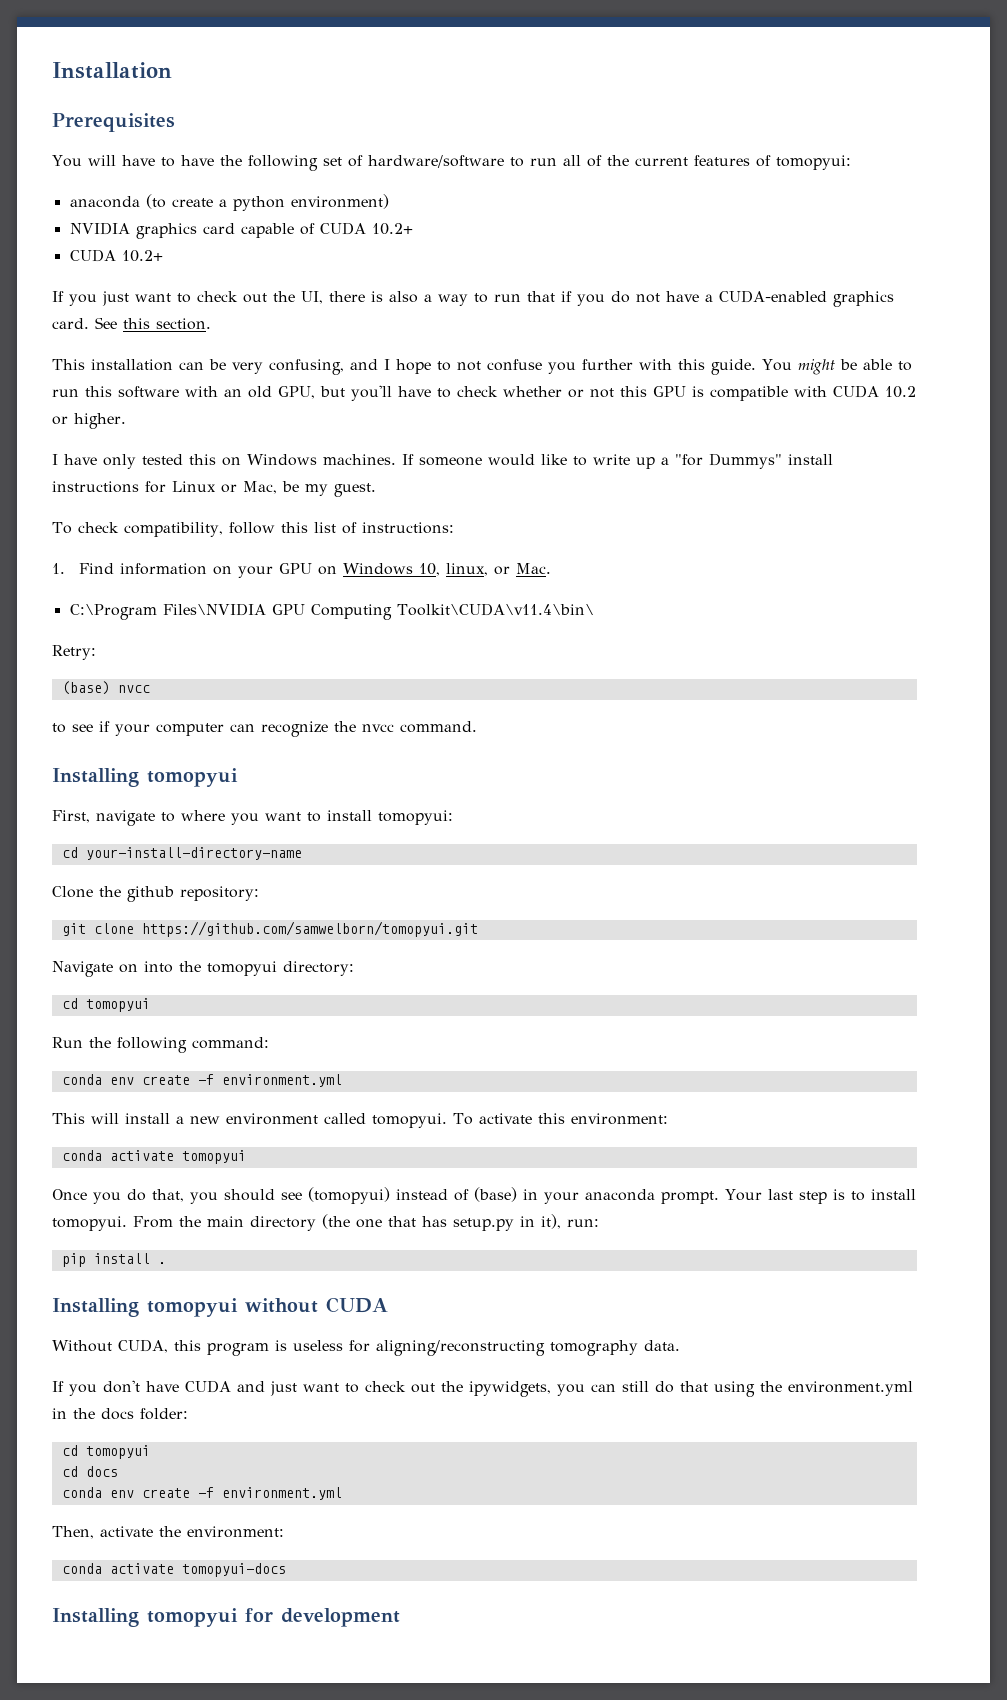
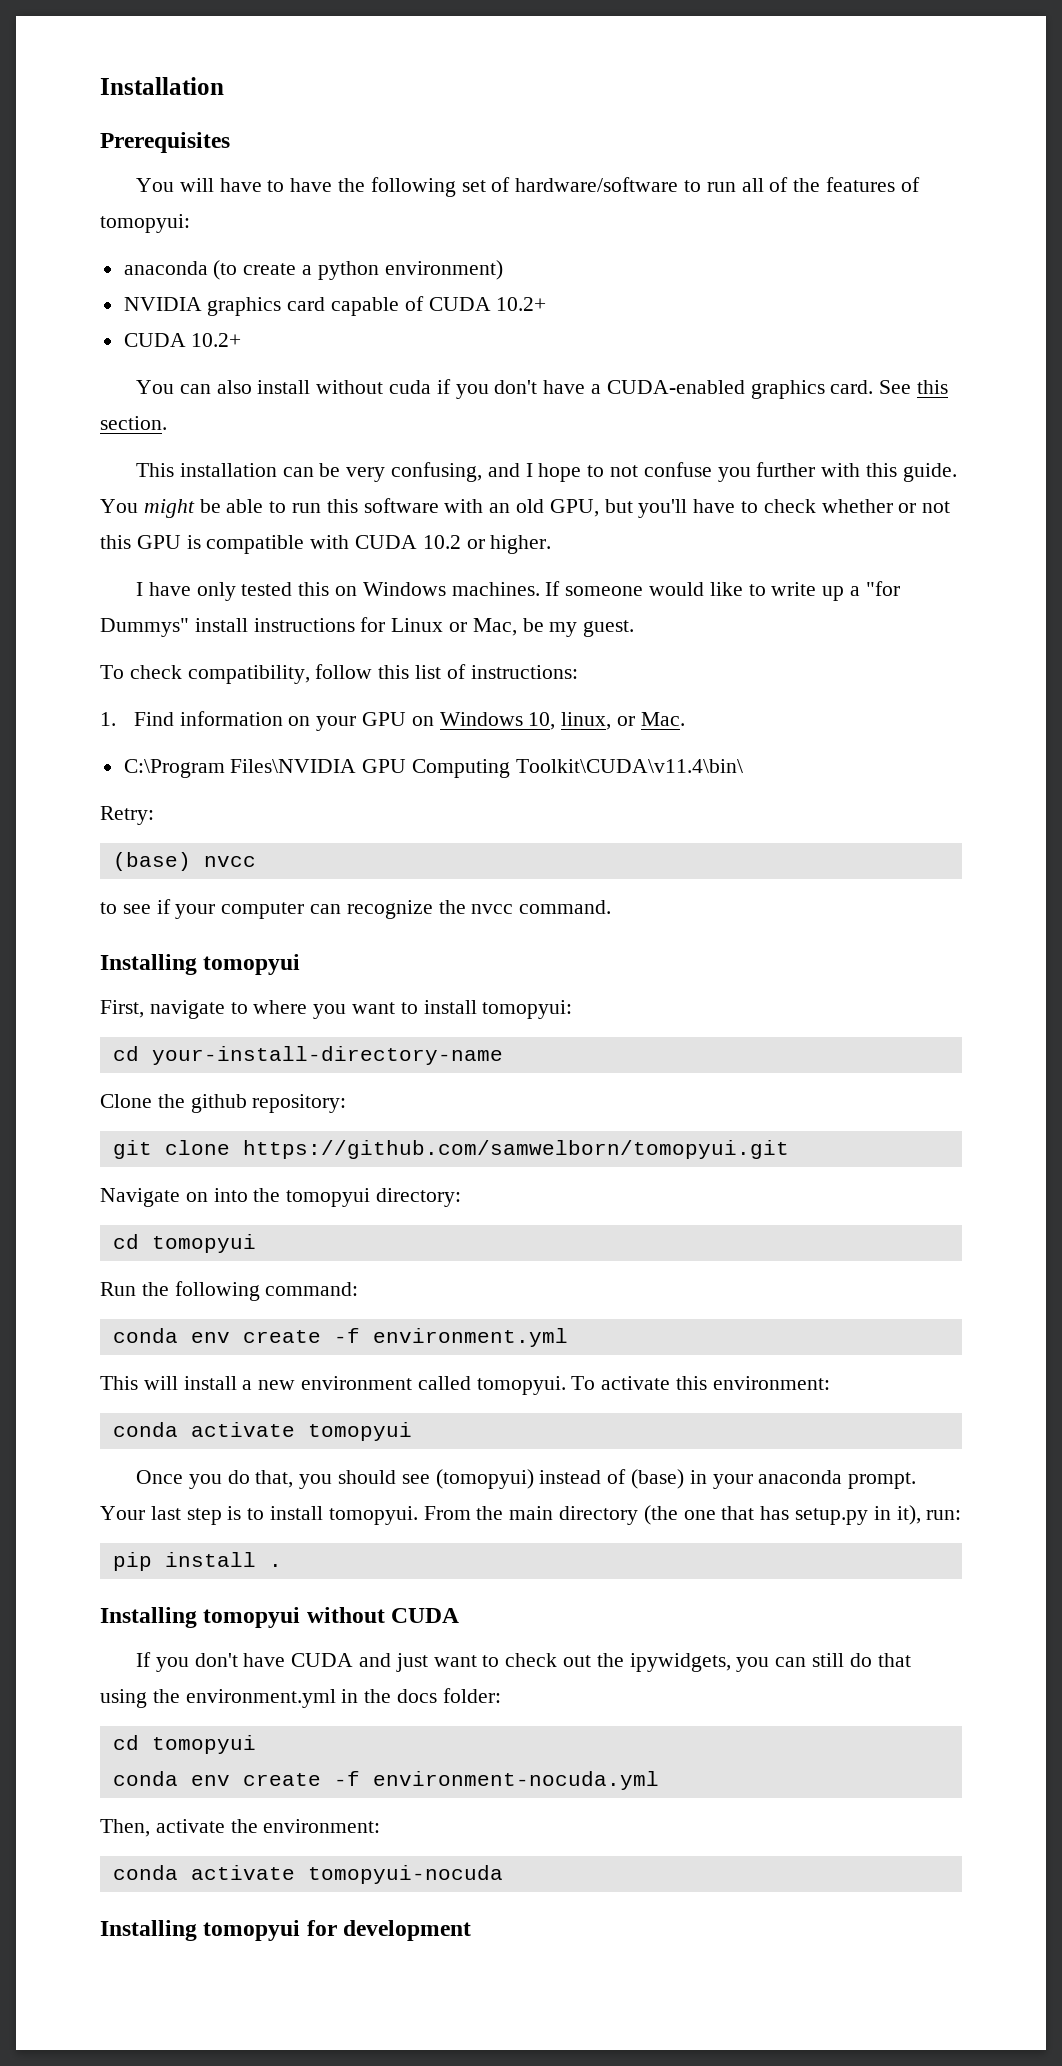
- You will have to have the following set of hardware/software to run all of the current features of tomopyui:
+ You will have to have the following set of hardware/software to run all of the features of tomopyui:
- If you just want to check out the UI, there is also a way to run that if you do not have a CUDA-enabled graphics card.
+ You can also install without cuda if you don't have a CUDA-enabled graphics card.
- Without CUDA, this program is useless for aligning/reconstructing tomography data.
- cd docs
- conda env create -f environment.yml
+ conda env create -f environment-nocuda.yml
- conda activate tomopyui-docs
+ conda activate tomopyui-nocuda

